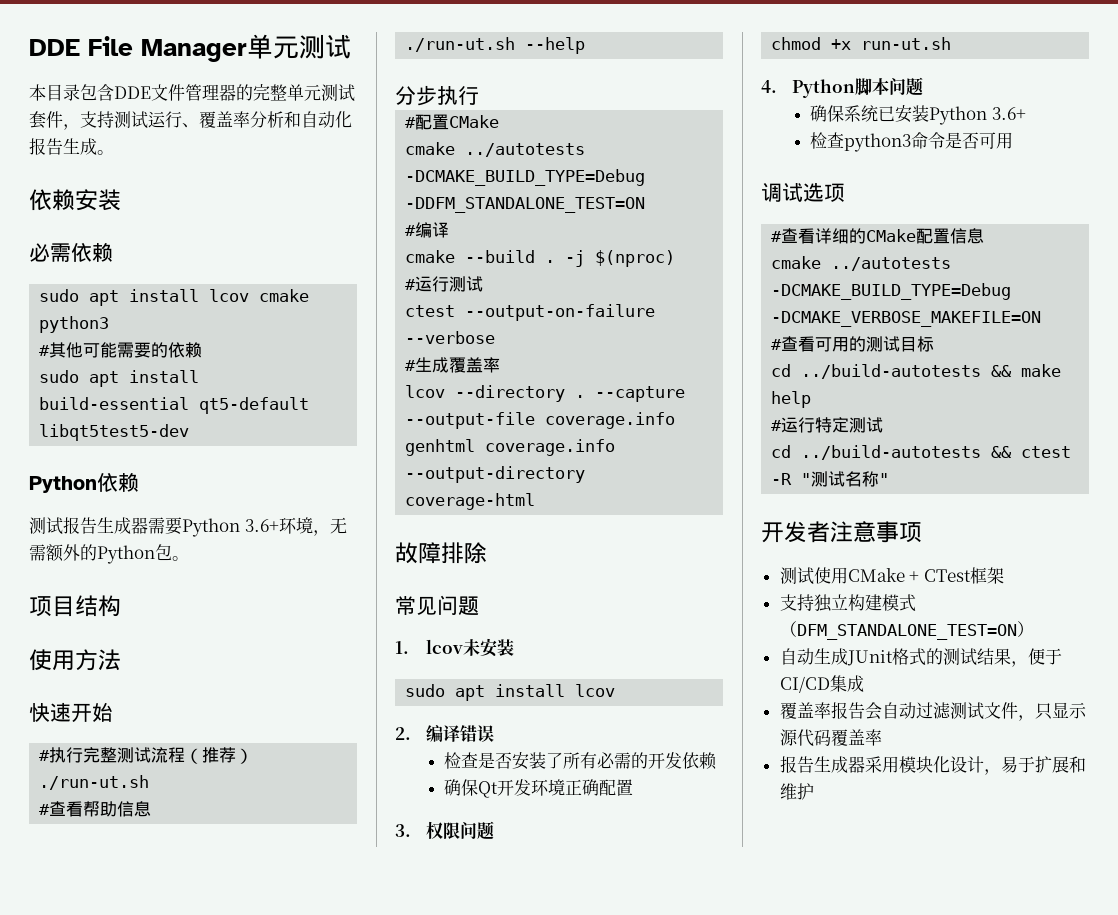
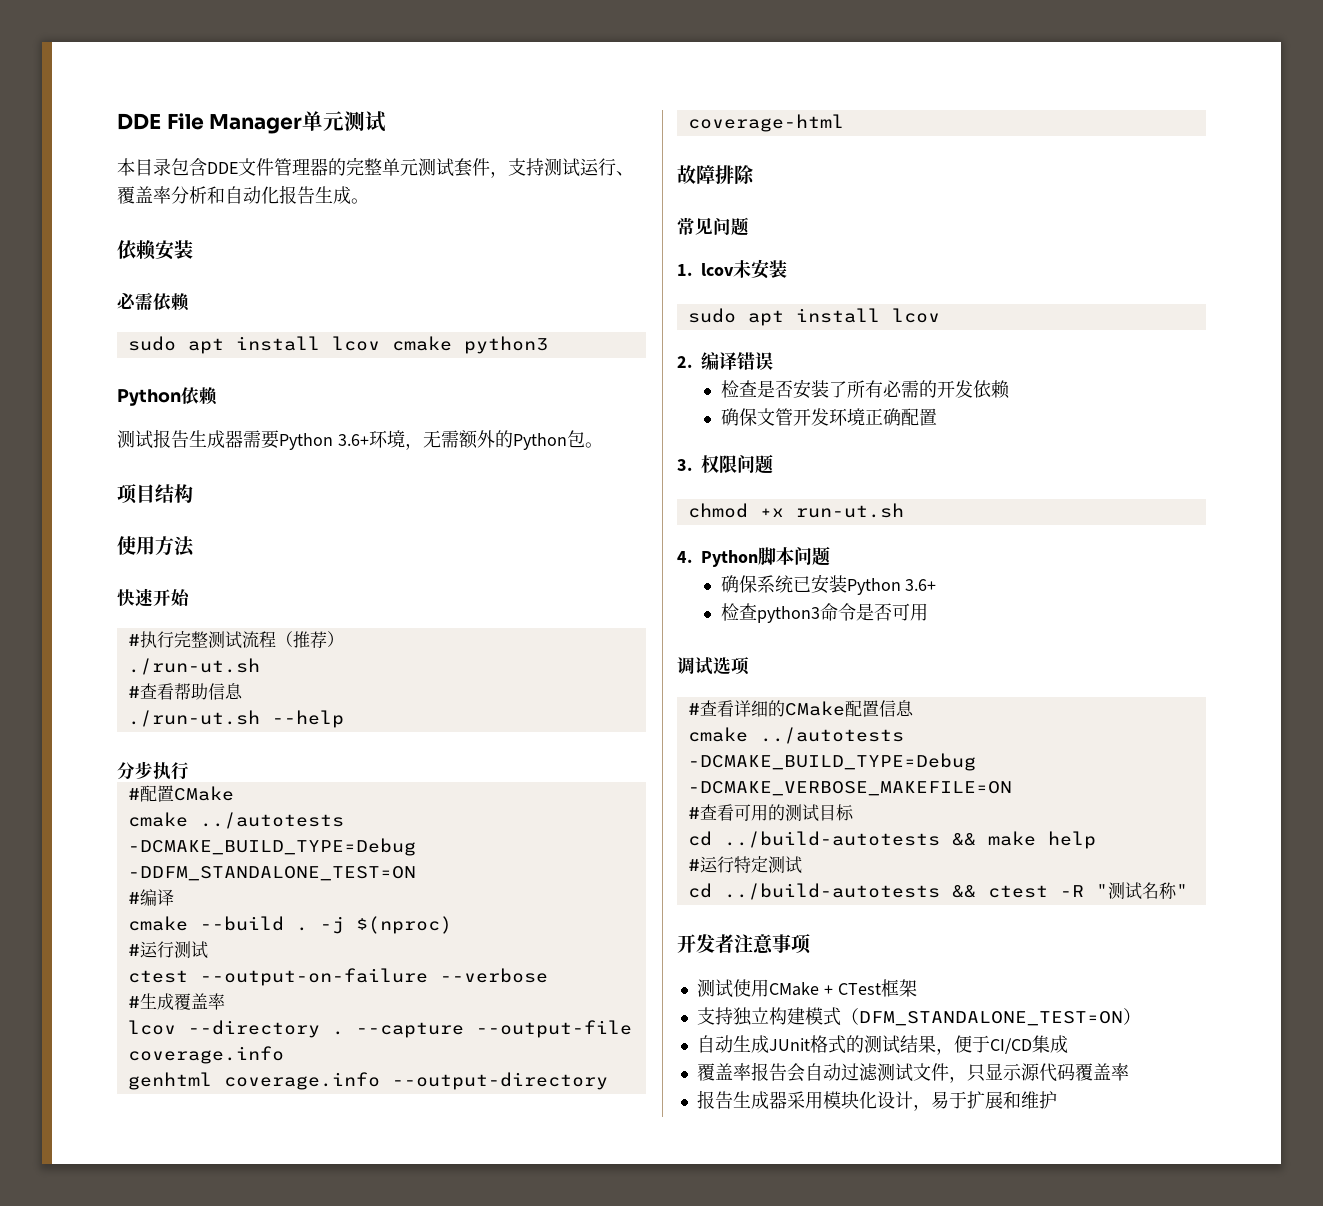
- #其他可能需要的依赖
- sudo apt install build-essential qt5-default libqt5test5-dev
- 确保Qt开发环境正确配置
+ 确保文管开发环境正确配置

